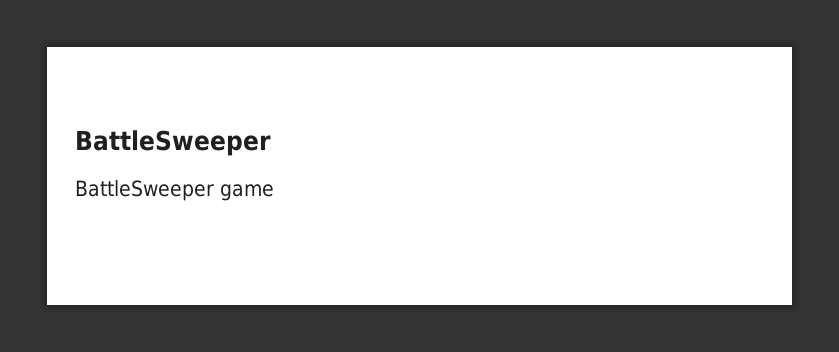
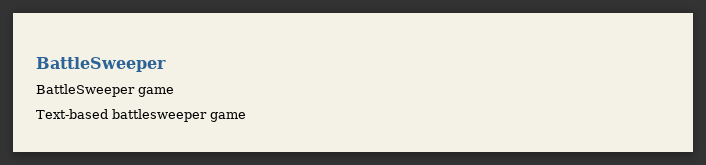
+ Text-based battlesweeper game

